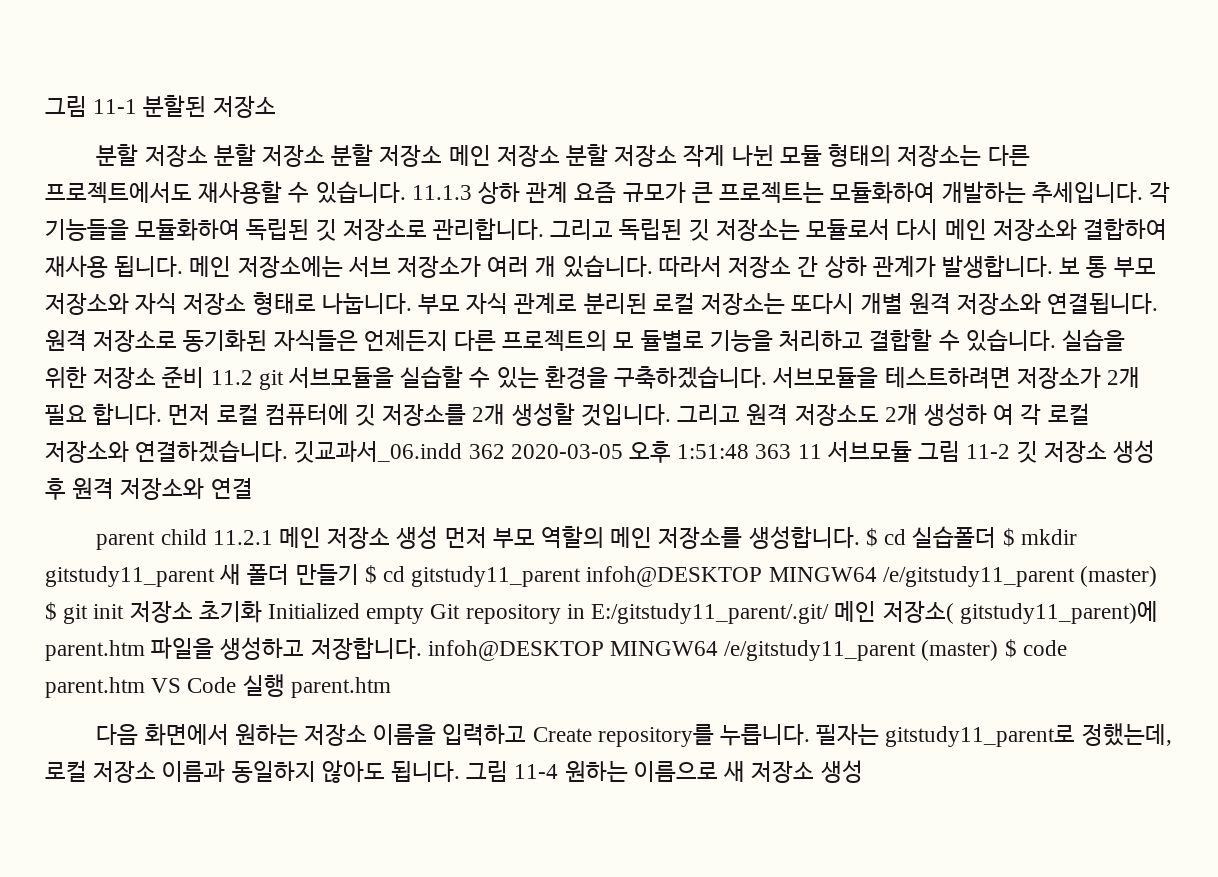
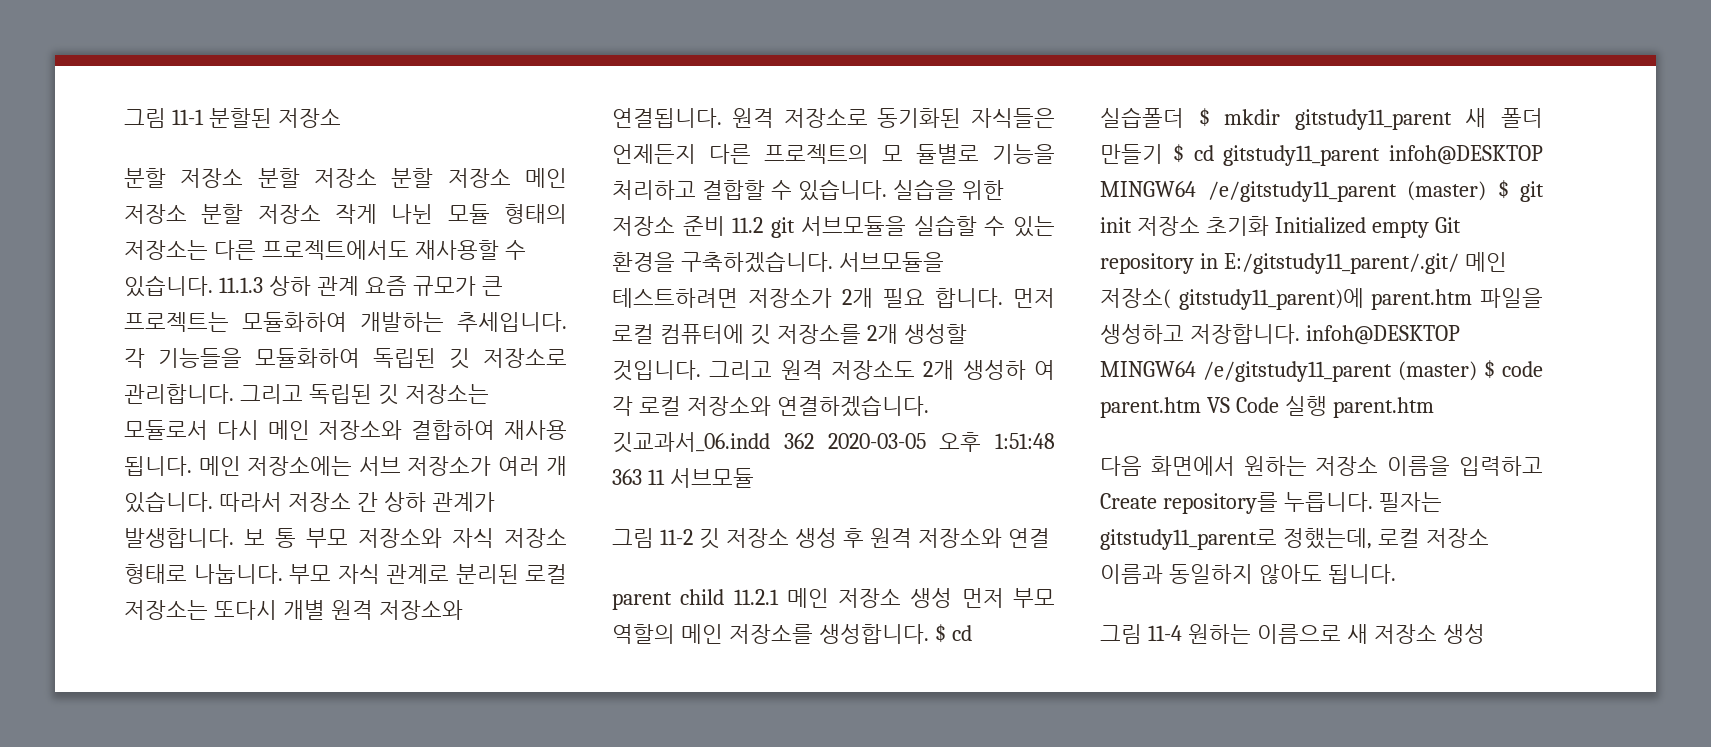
- 깃교과서_06.indd 362 2020-03-05 오후 1:51:48 363 11 서브모듈 그림 11-2 깃 저장소 생성 후 원격 저장소와 연결
+ 깃교과서_06.indd 362 2020-03-05 오후 1:51:48 363 11 서브모듈
+ 그림 11-2 깃 저장소 생성 후 원격 저장소와 연결
- 필자는 gitstudy11_parent로 정했는데, 로컬 저장소 이름과 동일하지 않아도 됩니다. 그림 11-4 원하는 이름으로 새 저장소 생성
+ 필자는 gitstudy11_parent로 정했는데, 로컬 저장소 이름과 동일하지 않아도 됩니다.
+ 그림 11-4 원하는 이름으로 새 저장소 생성

